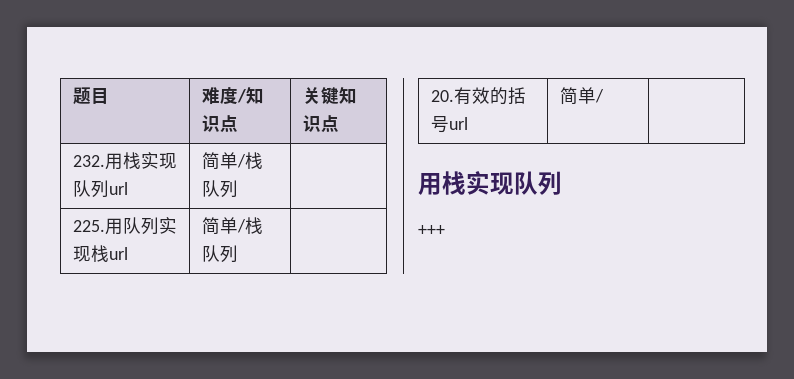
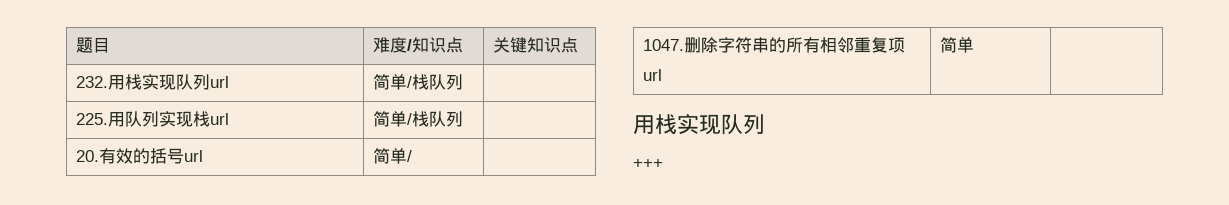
+ 1047.删除字符串的所有相邻重复项url | 简单 |

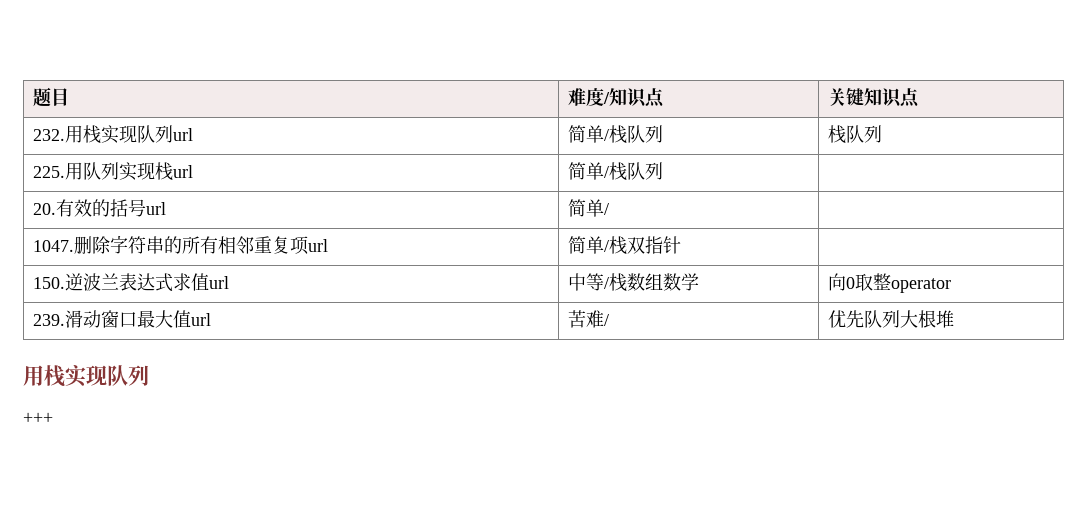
- 232.用栈实现队列url | 简单/栈队列 |
+ 232.用栈实现队列url | 简单/栈队列 | 栈队列
- 1047.删除字符串的所有相邻重复项url | 简单 |
+ 1047.删除字符串的所有相邻重复项url | 简单/栈双指针 |
+ 150.逆波兰表达式求值url | 中等/栈数组数学 | 向0取整operator
+ 239.滑动窗口最大值url | 苦难/ | 优先队列大根堆

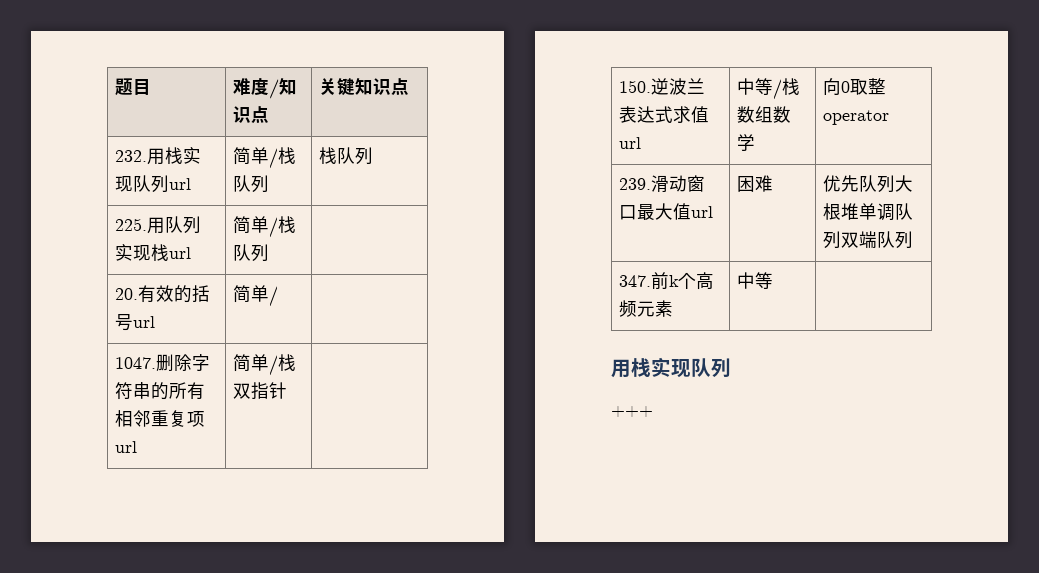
- 239.滑动窗口最大值url | 苦难/ | 优先队列大根堆
+ 239.滑动窗口最大值url | 困难 | 优先队列大根堆单调队列双端队列
+ 347.前k个高频元素 | 中等 |

